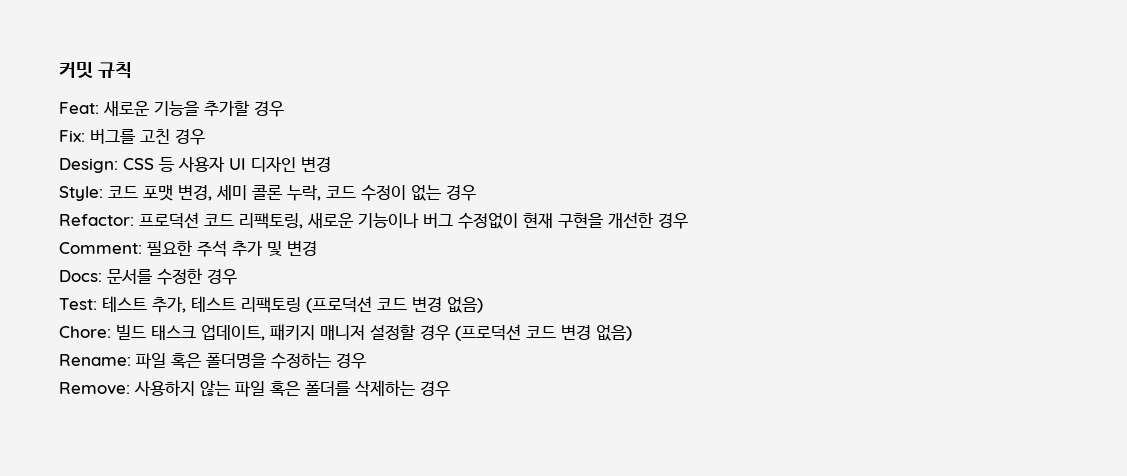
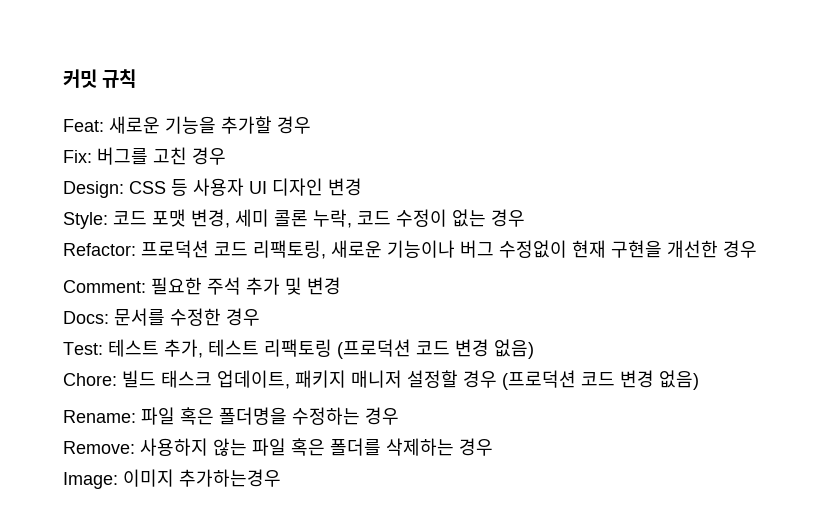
+ Image: 이미지 추가하는경우

